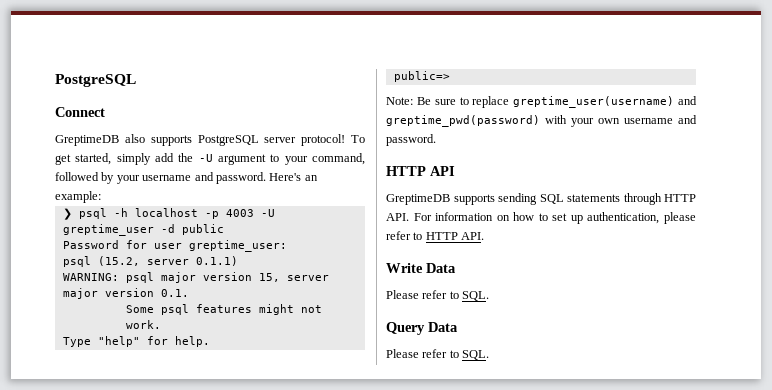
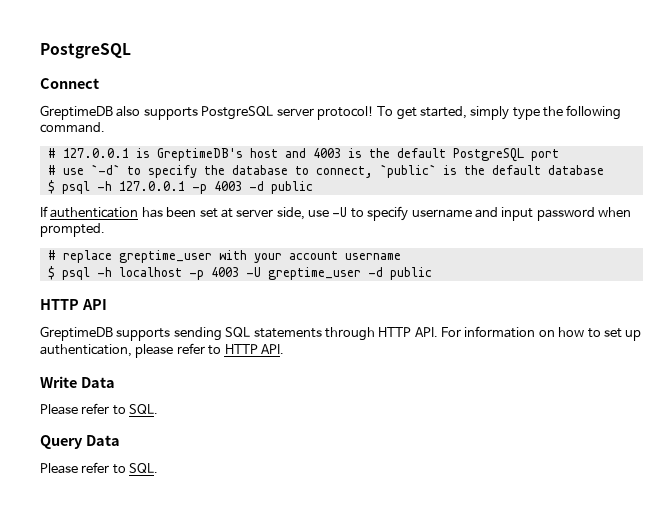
- To get started, simply add the -U argument to your command, followed by your username and password. Here's an example:
- ❯ psql -h localhost -p 4003 -U greptime_user -d public
+ To get started, simply type the following command.
+ # 127.0.0.1 is GreptimeDB's host and 4003 is the default PostgreSQL port
+ # use `-d` to specify the database to connect, `public` is the default database
+ $ psql -h 127.0.0.1 -p 4003 -d public
+ If authentication has been set at server side, use -U to specify username and input password when prompted.
+ # replace greptime_user with your account username
+ $ psql -h localhost -p 4003 -U greptime_user -d public
- Password for user greptime_user:
- psql (15.2, server 0.1.1)
- WARNING: psql major version 15, server major version 0.1.
- Some psql features might not work.
- Type "help" for help.
- public=>
- Note: Be sure to replace greptime_user(username) and greptime_pwd(password) with your own username and password.

